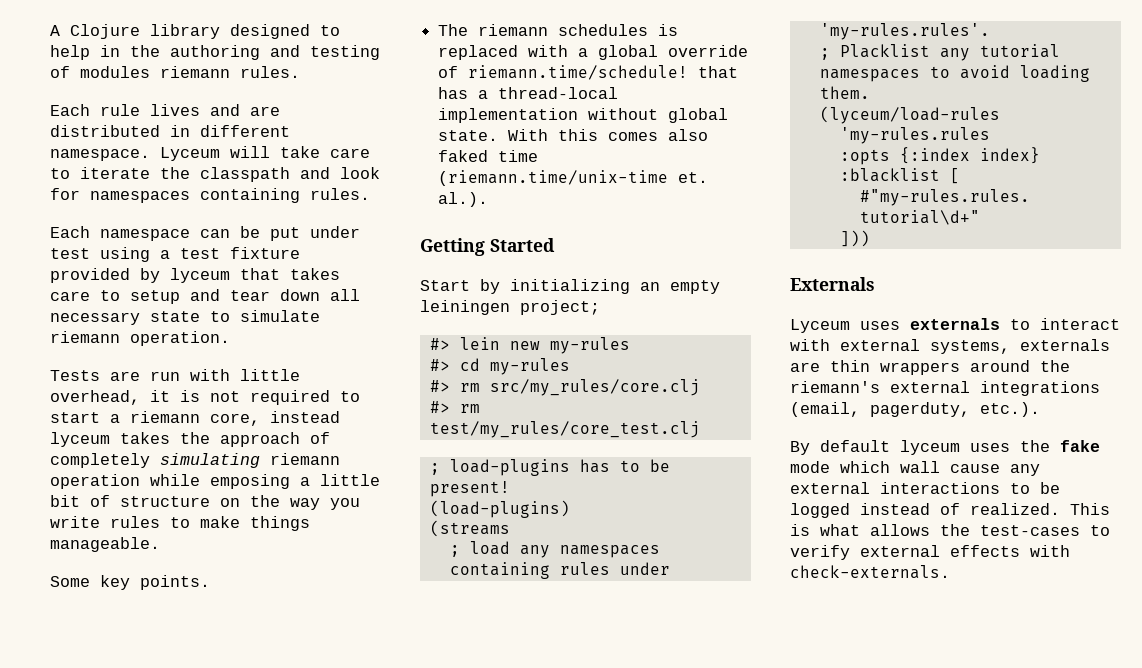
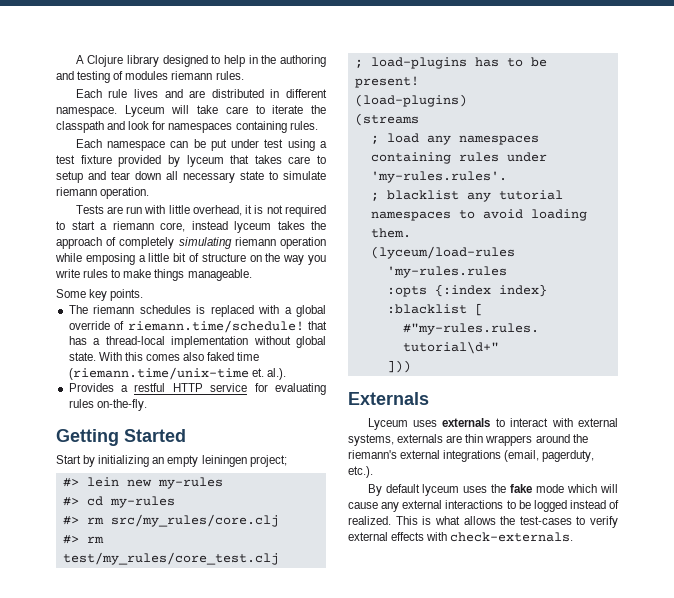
+ Provides a restful HTTP service for evaluating rules on-the-fly.
- ; Placklist any tutorial namespaces to avoid loading them.
+ ; blacklist any tutorial namespaces to avoid loading them.
- By default lyceum uses the fake mode which wall cause any external interactions to be logged instead of realized.
+ By default lyceum uses the fake mode which will cause any external interactions to be logged instead of realized.

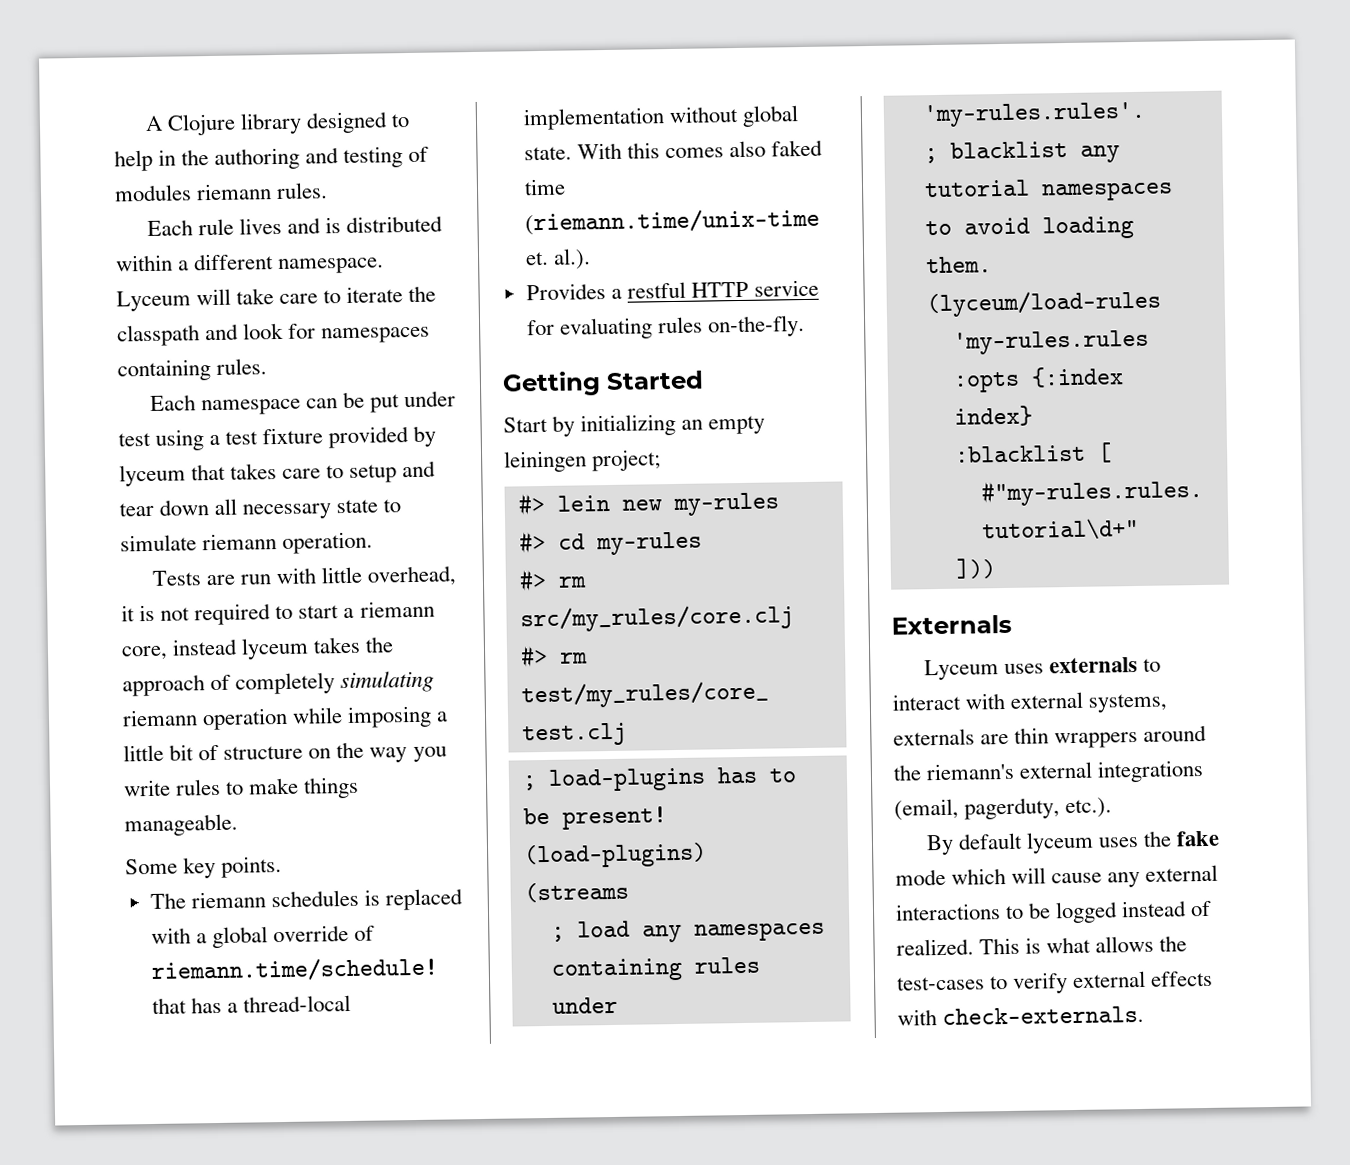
- Each rule lives and are distributed in different namespace.
+ Each rule lives and is distributed within a different namespace.
- Tests are run with little overhead, it is not required to start a riemann core, instead lyceum takes the approach of completely simulating riemann operation while emposing a little bit of structure on the way you write rules to make things manageable.
+ Tests are run with little overhead, it is not required to start a riemann core, instead lyceum takes the approach of completely simulating riemann operation while imposing a little bit of structure on the way you write rules to make things manageable.

